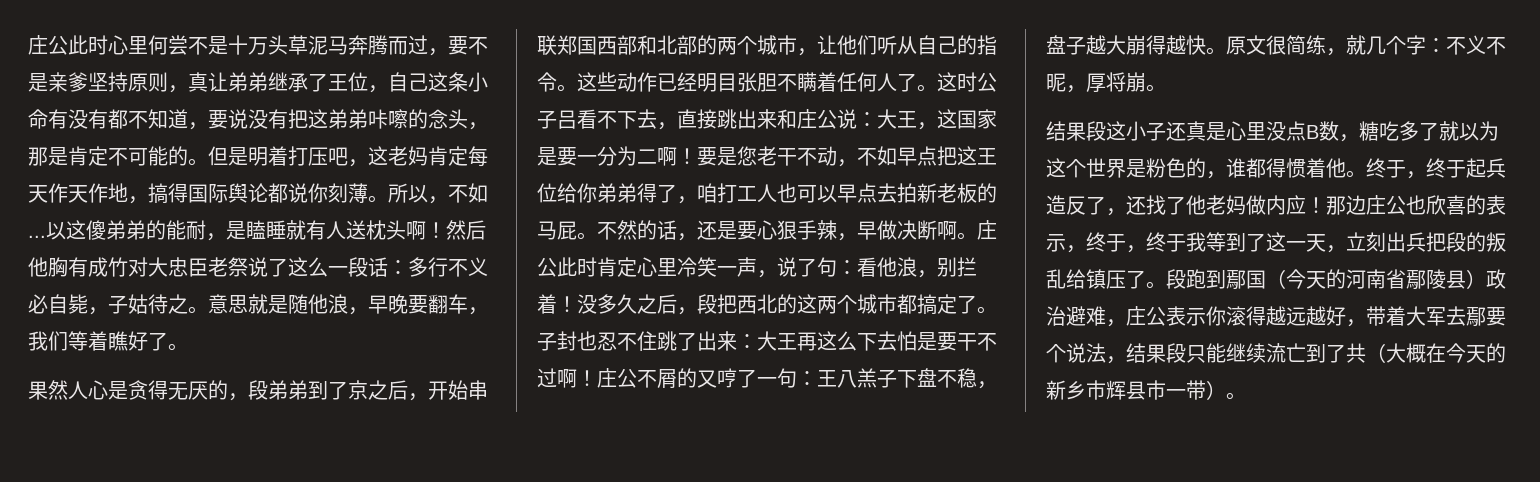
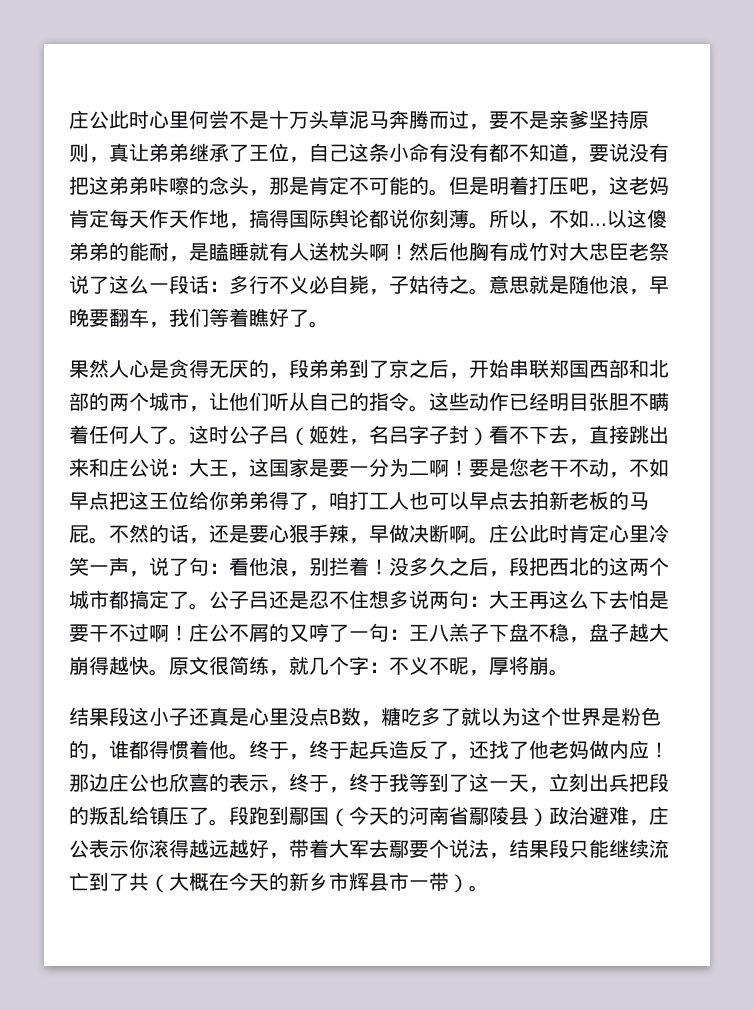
- 这时公子吕看不下去，直接跳出来和庄公说：大王，这国家是要一分为二啊！
+ 这时公子吕（姬姓，名吕字子封）看不下去，直接跳出来和庄公说：大王，这国家是要一分为二啊！
- 子封也忍不住跳了出来：大王再这么下去怕是要干不过啊！
+ 公子吕还是忍不住想多说两句：大王再这么下去怕是要干不过啊！

